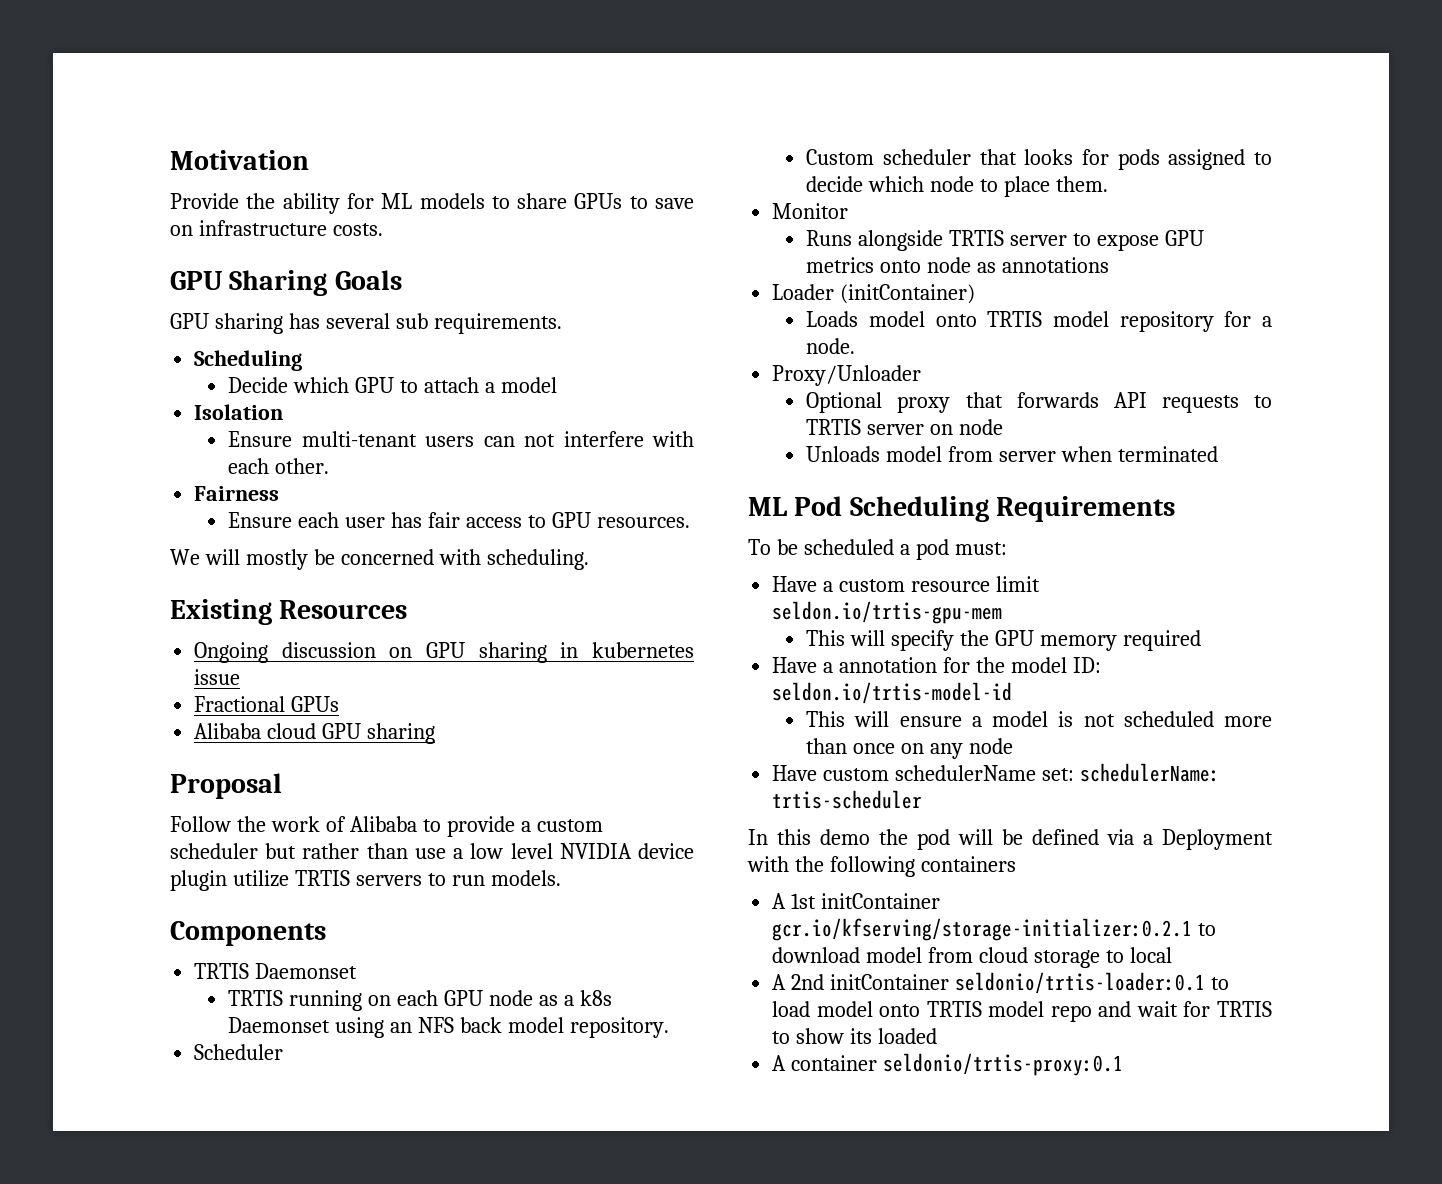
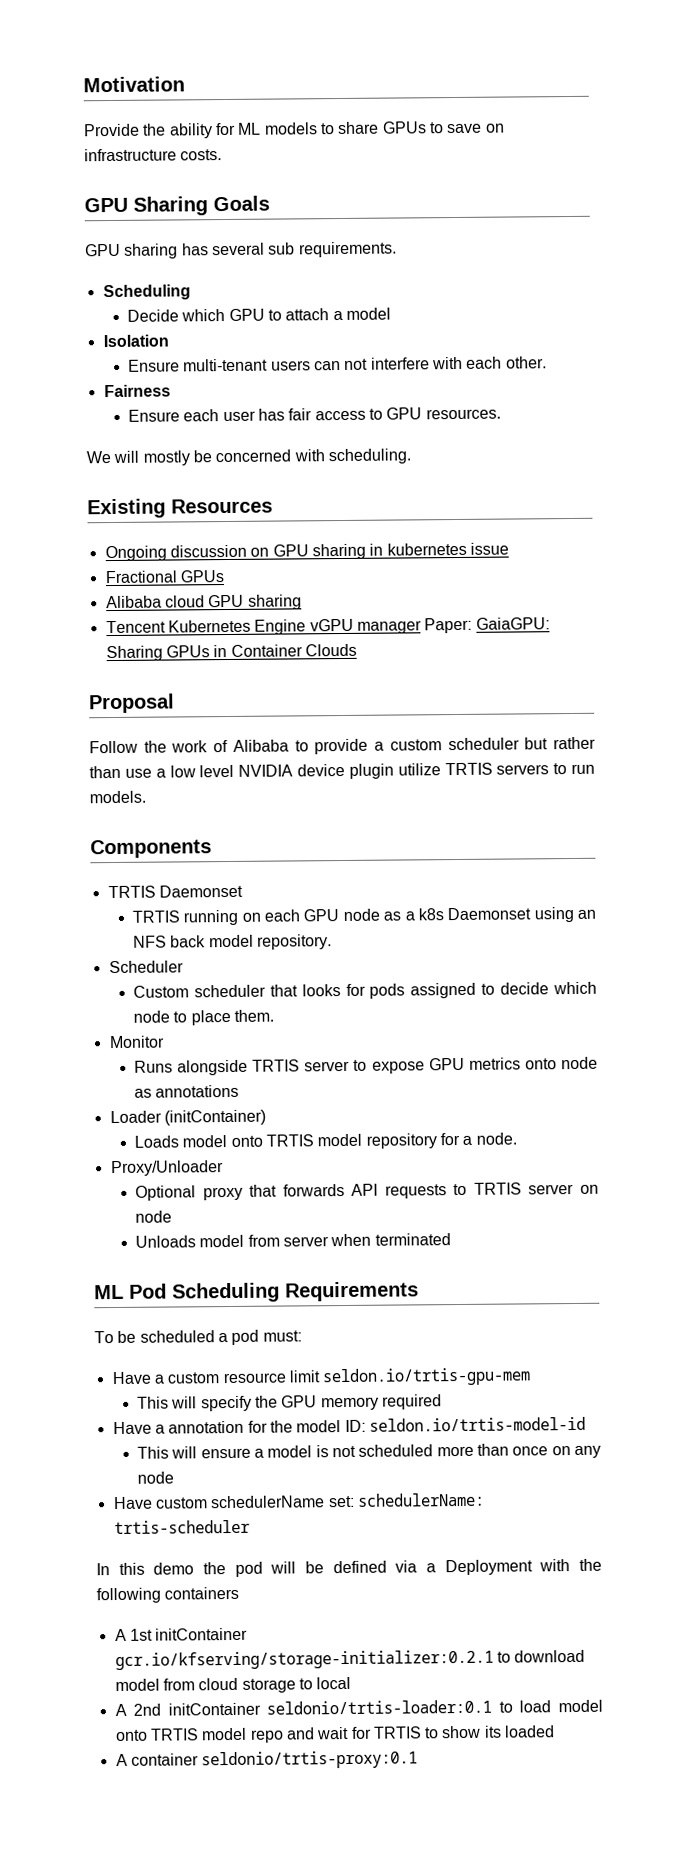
+ Tencent Kubernetes Engine vGPU manager Paper: GaiaGPU: Sharing GPUs in Container Clouds

